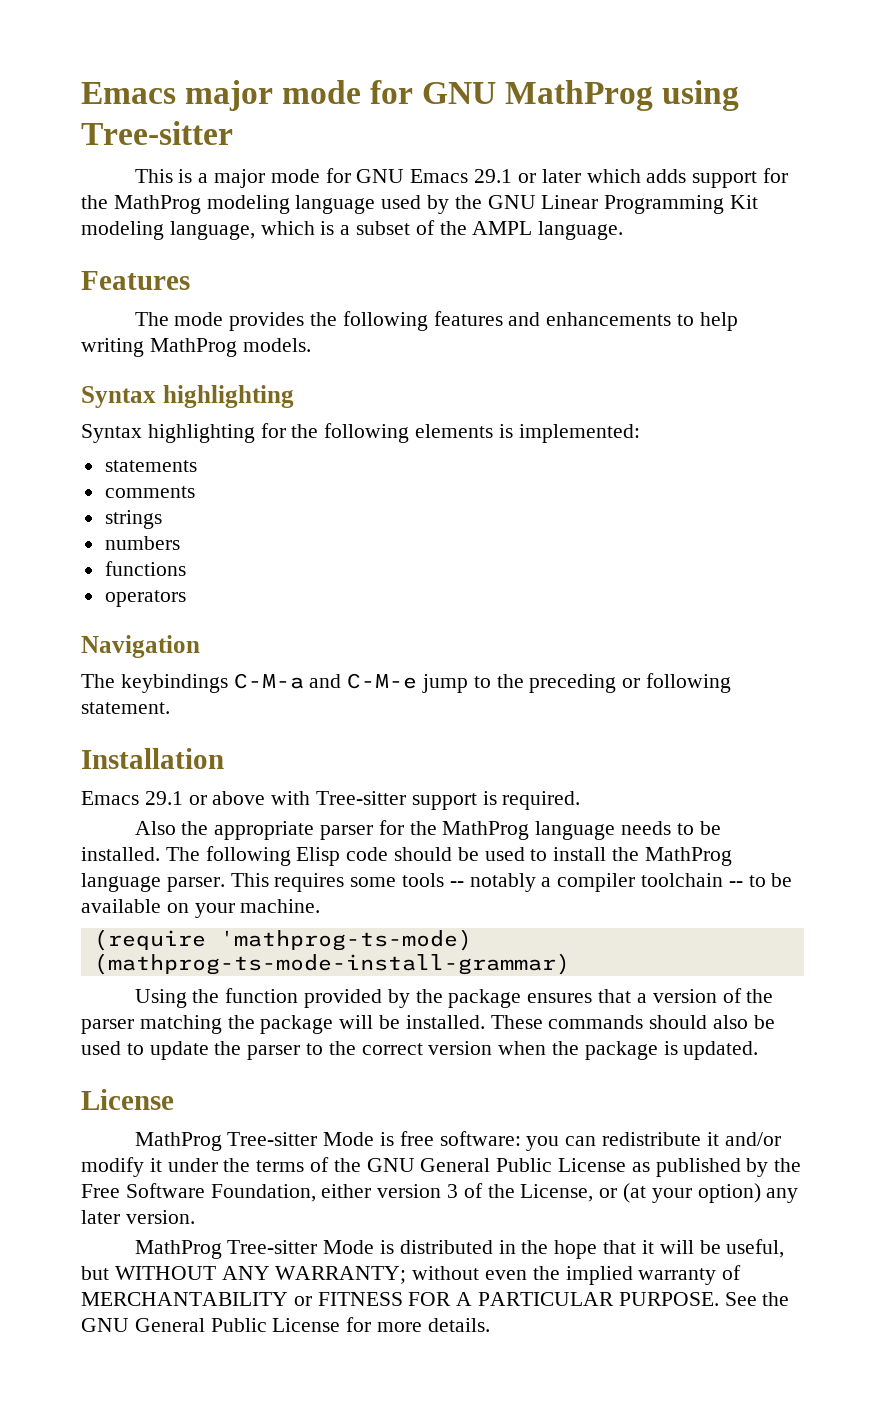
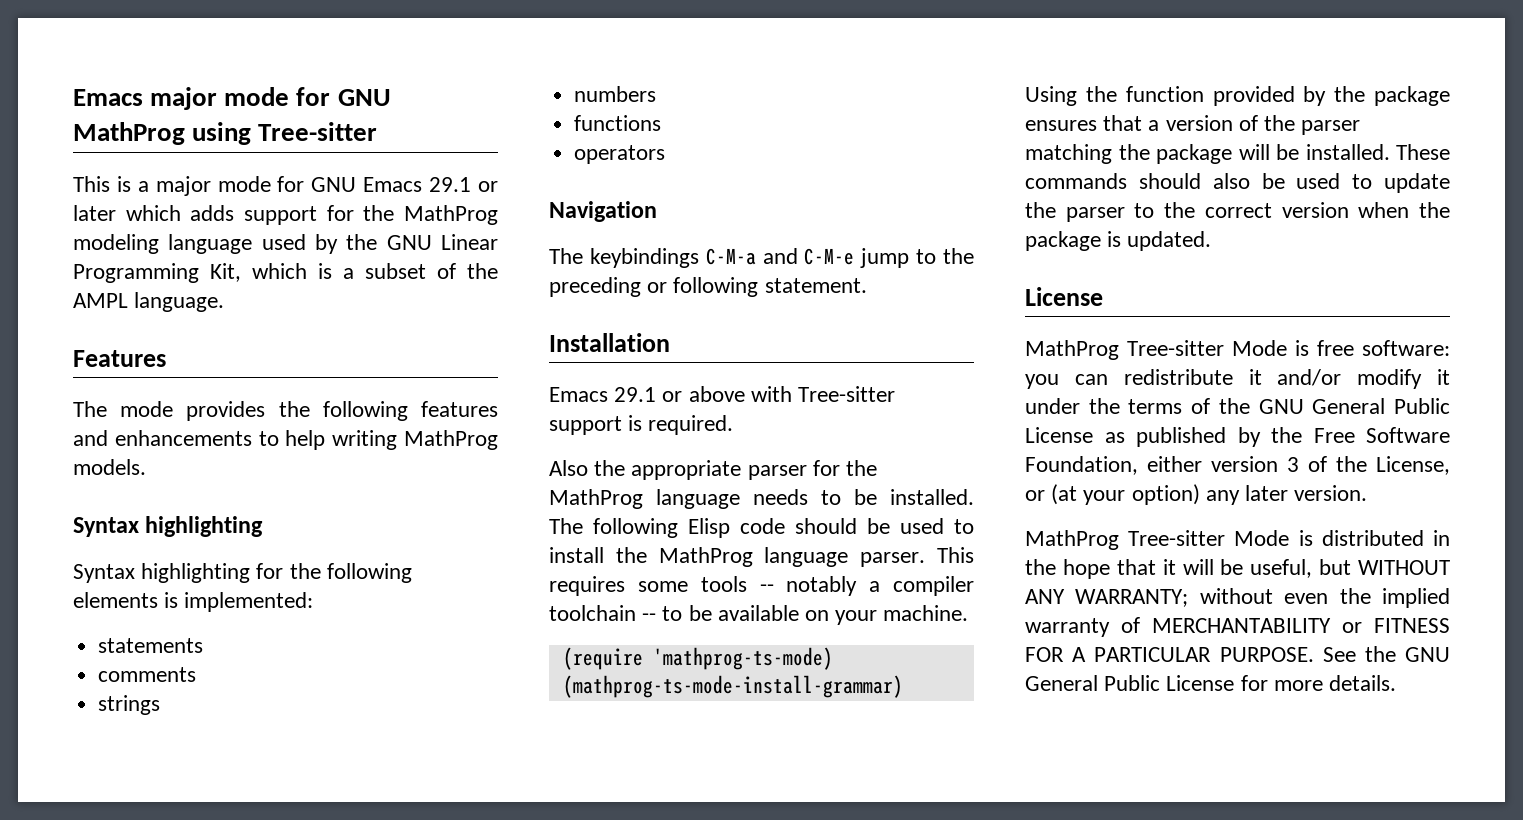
- This is a major mode for GNU Emacs 29.1 or later which adds support for the MathProg modeling language used by the GNU Linear Programming Kit modeling language, which is a subset of the AMPL language.
+ This is a major mode for GNU Emacs 29.1 or later which adds support for the MathProg modeling language used by the GNU Linear Programming Kit, which is a subset of the AMPL language.

